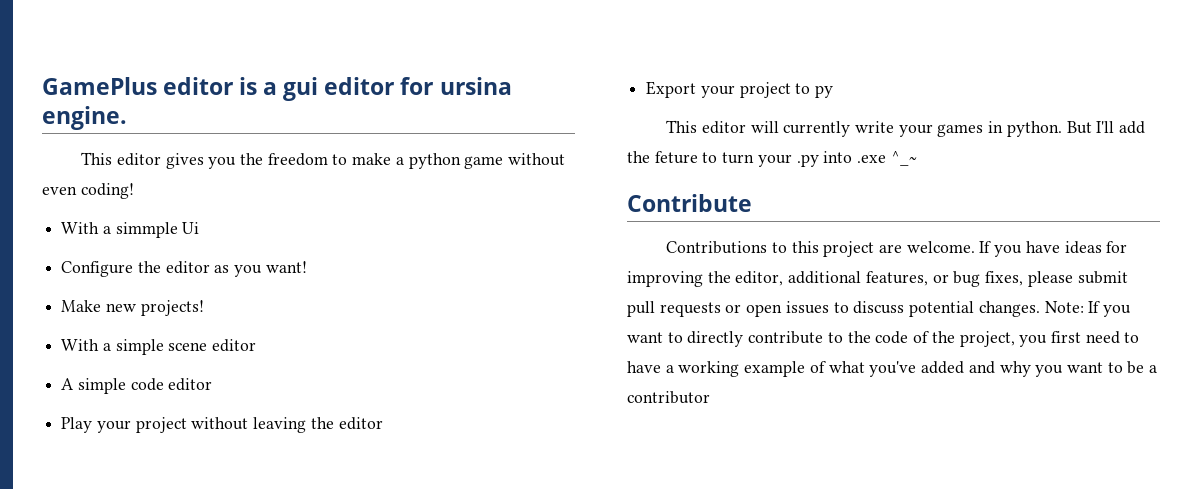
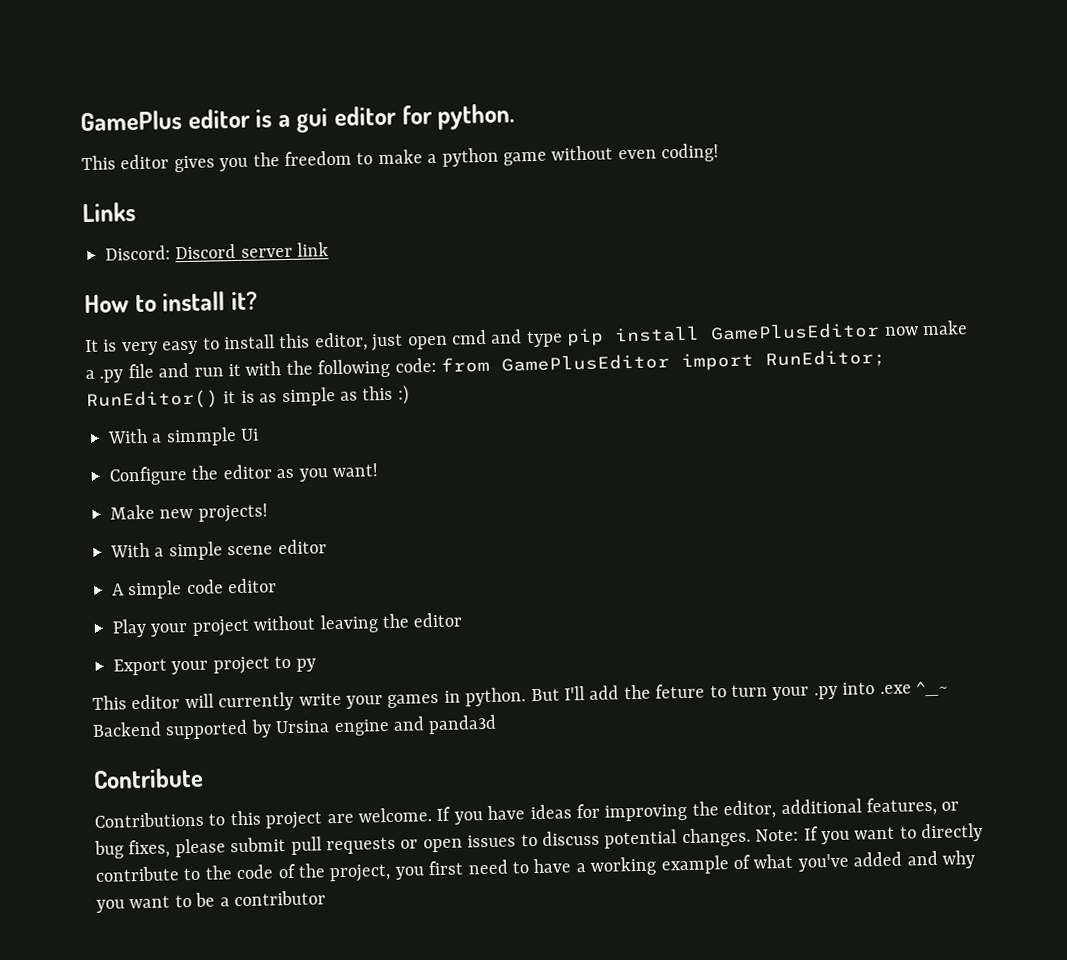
- GamePlus editor is a gui editor for ursina engine.
+ GamePlus editor is a gui editor for python.
+ Links
+ Discord: Discord server link
+ How to install it?
+ It is very easy to install this editor, just open cmd and type pip install GamePlusEditor now make a .py file and run it with the following code: from GamePlusEditor import RunEditor; RunEditor() it is as simple as this :)
- But I'll add the feture to turn your .py into .exe ^_~
+ But I'll add the feture to turn your .py into .exe ^_~ Backend supported by Ursina engine and panda3d

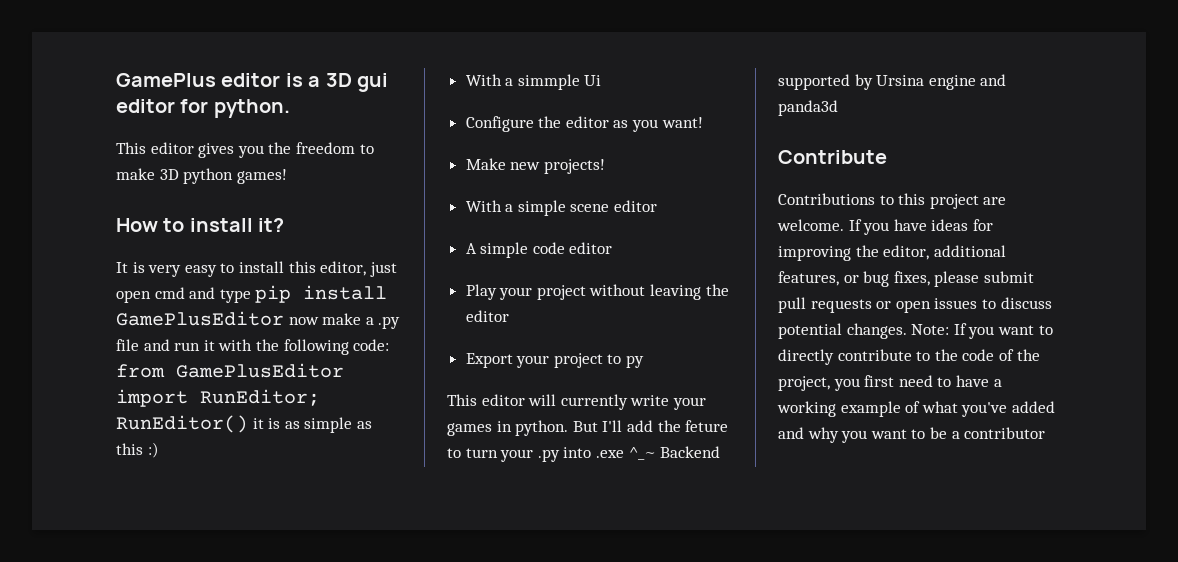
- GamePlus editor is a gui editor for python.
+ GamePlus editor is a 3D gui editor for python.
- This editor gives you the freedom to make a python game without even coding!
- Links
- Discord: Discord server link
+ This editor gives you the freedom to make 3D python games!

